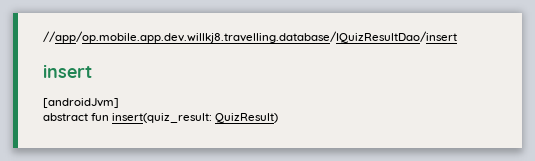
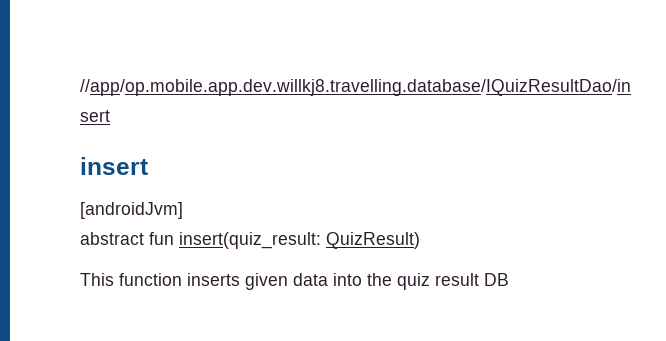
+ This function inserts given data into the quiz result DB

